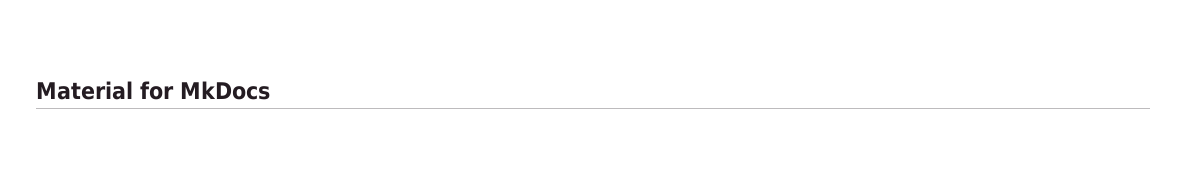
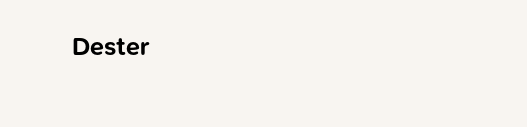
- Material for MkDocs
+ Dester

